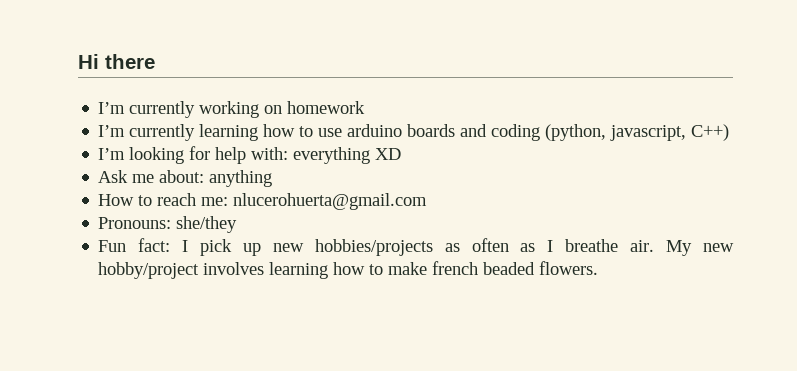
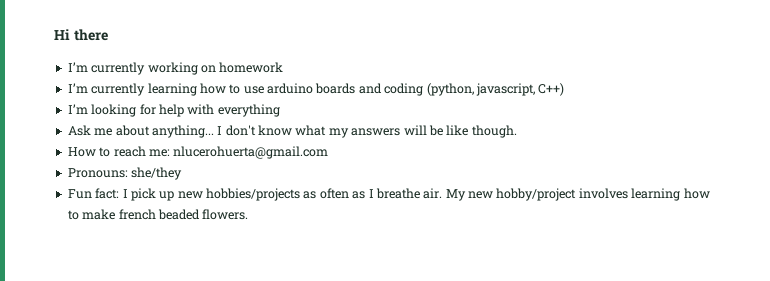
- I’m looking for help with: everything XD
+ I’m looking for help with everything
- Ask me about: anything
+ Ask me about anything... I don't know what my answers will be like though.

